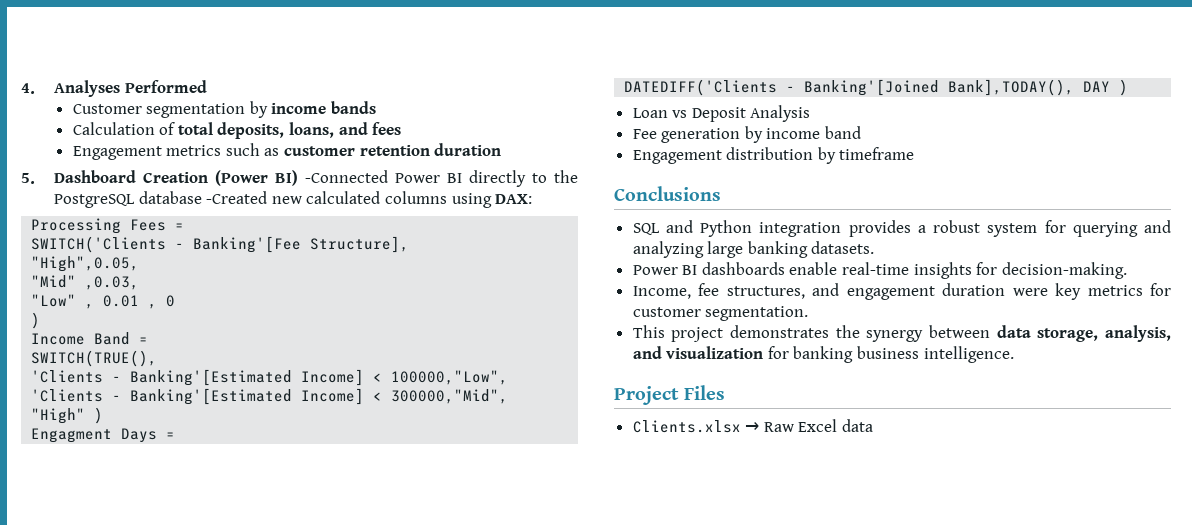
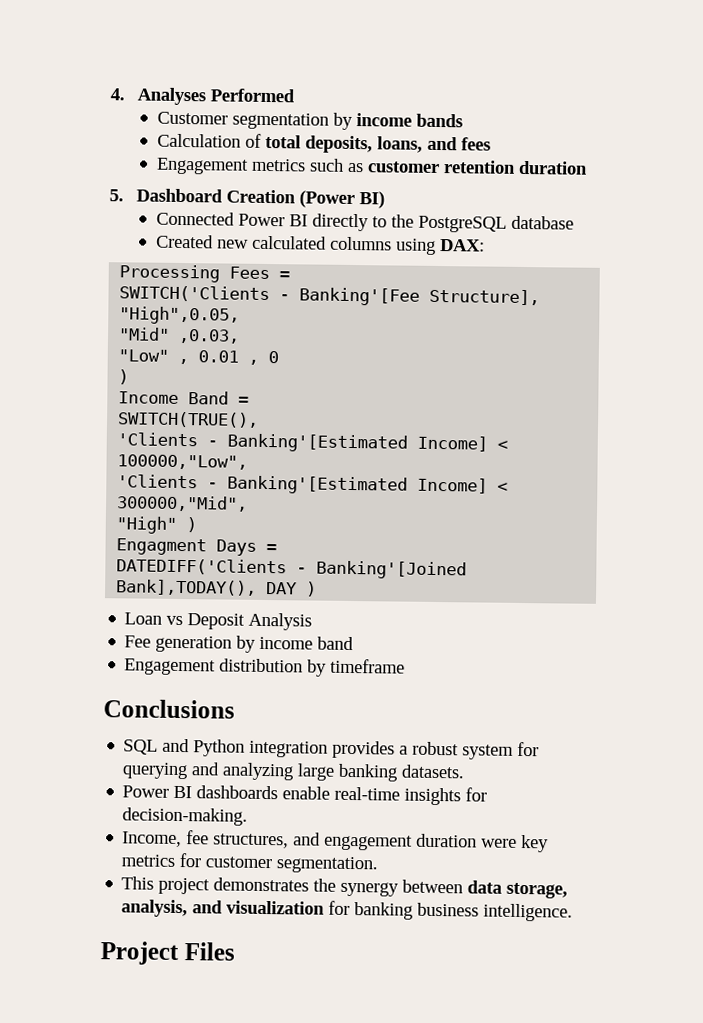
- 5. Dashboard Creation (Power BI) -Connected Power BI directly to the PostgreSQL database -Created new calculated columns using DAX:
+ 5. Dashboard Creation (Power BI)
+ Connected Power BI directly to the PostgreSQL database
+ Created new calculated columns using DAX:
- Clients.xlsx → Raw Excel data

